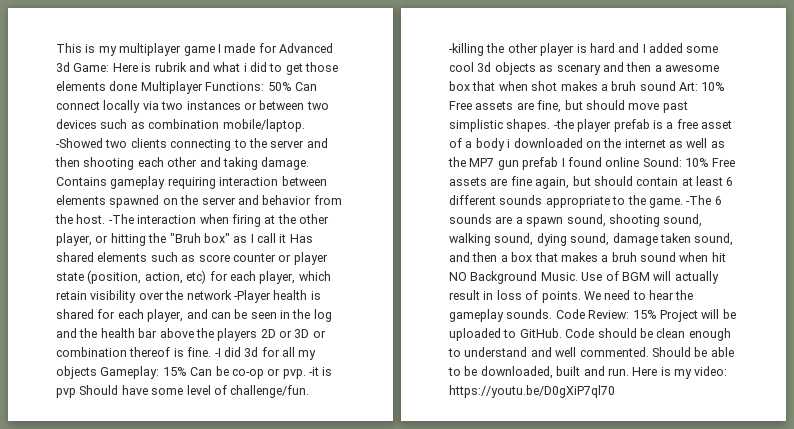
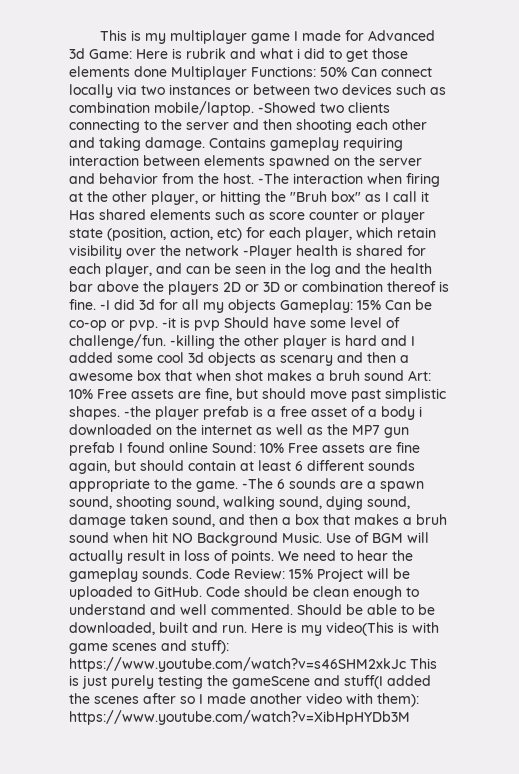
- Here is my video: https://youtu.be/D0gXiP7ql70
+ Here is my video(This is with game scenes and stuff): https://www.youtube.com/watch?v=s46SHM2xkJc This is just purely testing the gameScene and stuff(I added the scenes after so I made another video with them): https://www.youtube.com/watch?v=XibHpHYDb3M

